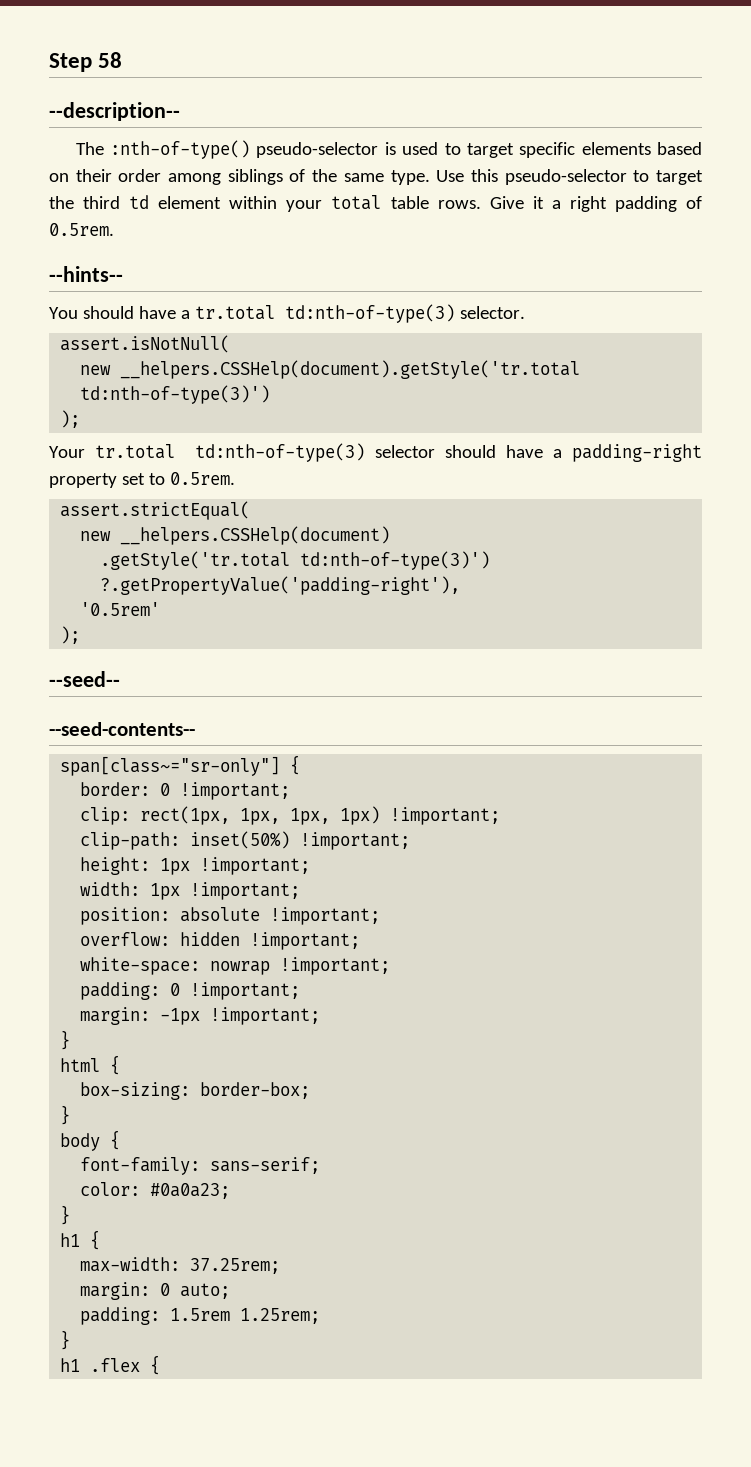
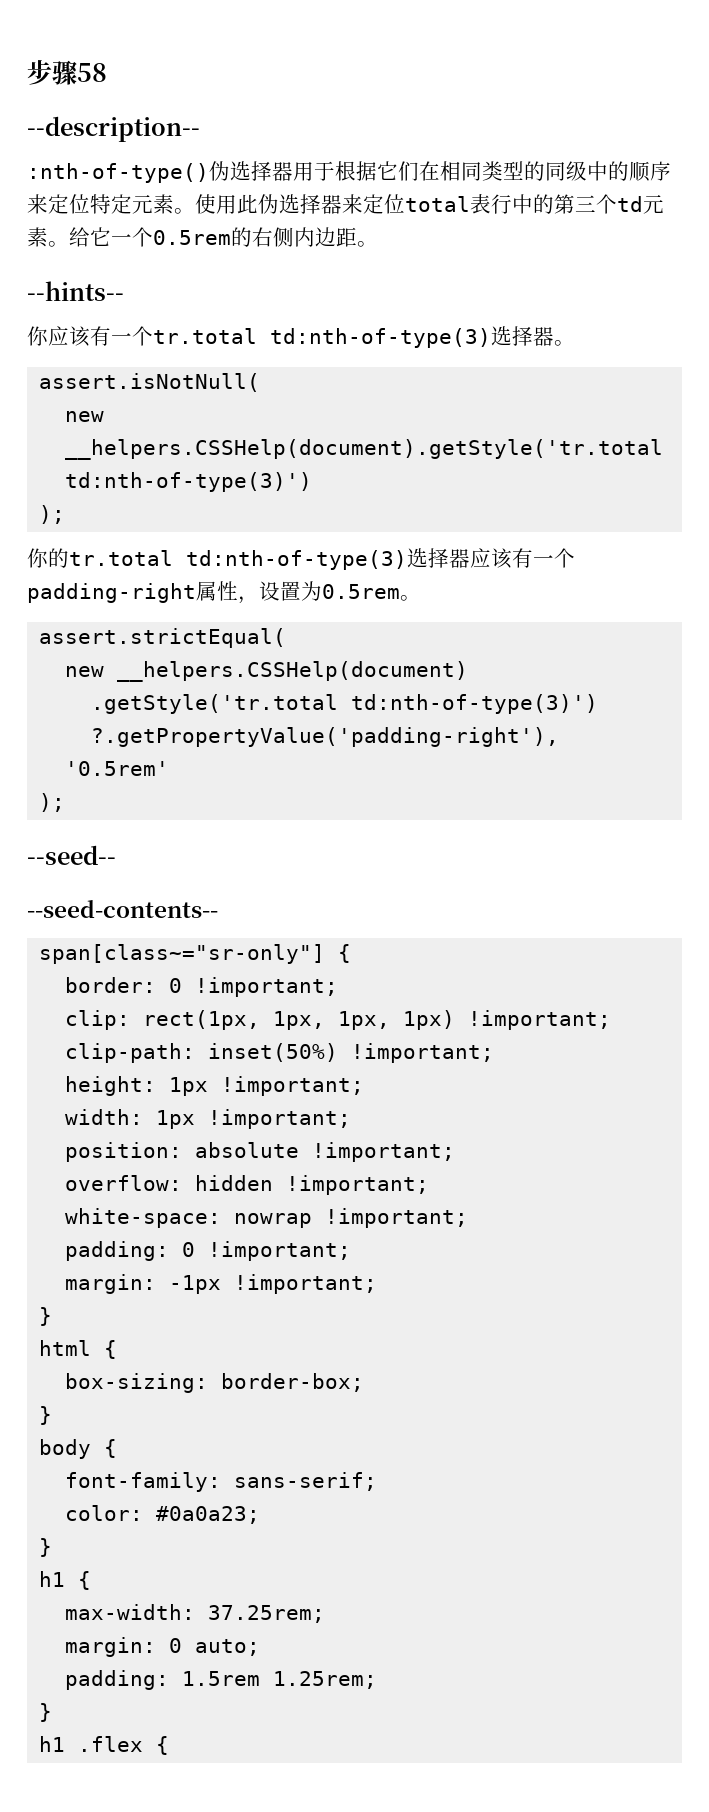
- Step 58
+ 步骤58
- The :nth-of-type() pseudo-selector is used to target specific elements based on their order among siblings of the same type. Use this pseudo-selector to target the third td element within your total table rows. Give it a right padding of 0.5rem.
+ :nth-of-type()伪选择器用于根据它们在相同类型的同级中的顺序来定位特定元素。使用此伪选择器来定位total表行中的第三个td元素。给它一个0.5rem的右侧内边距。
  --hints--
- You should have a tr.total td:nth-of-type(3) selector.
+ 你应该有一个tr.total td:nth-of-type(3)选择器。
- Your tr.total td:nth-of-type(3) selector should have a padding-right property set to 0.5rem.
+ 你的tr.total td:nth-of-type(3)选择器应该有一个padding-right属性，设置为0.5rem。

